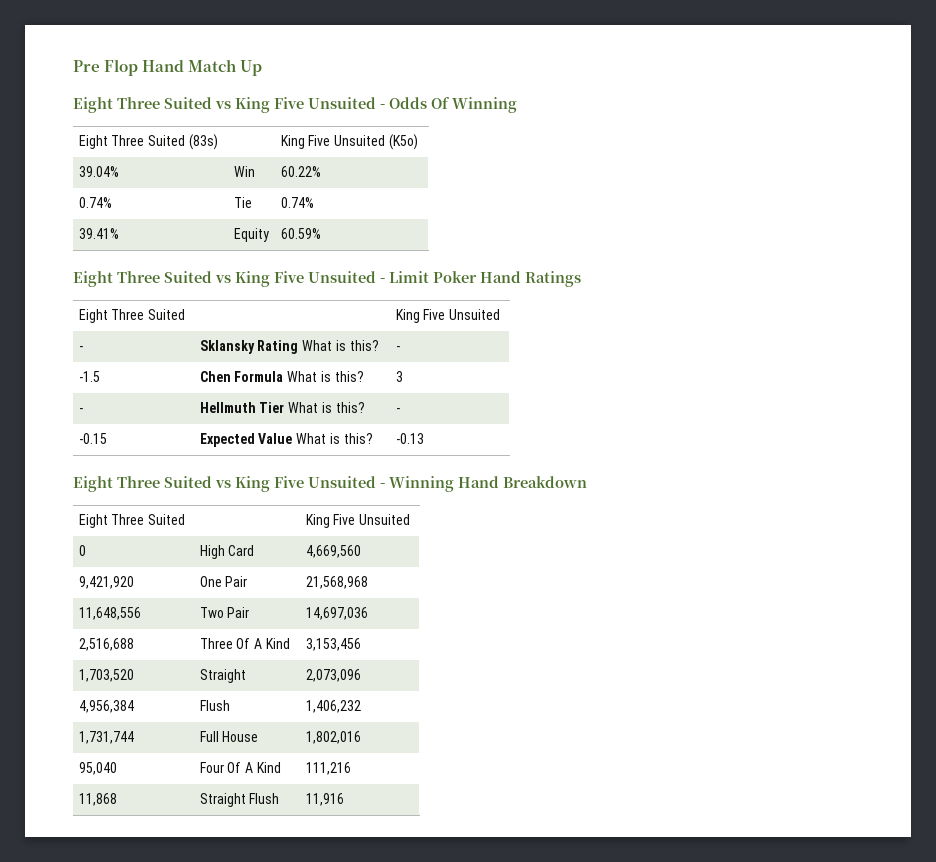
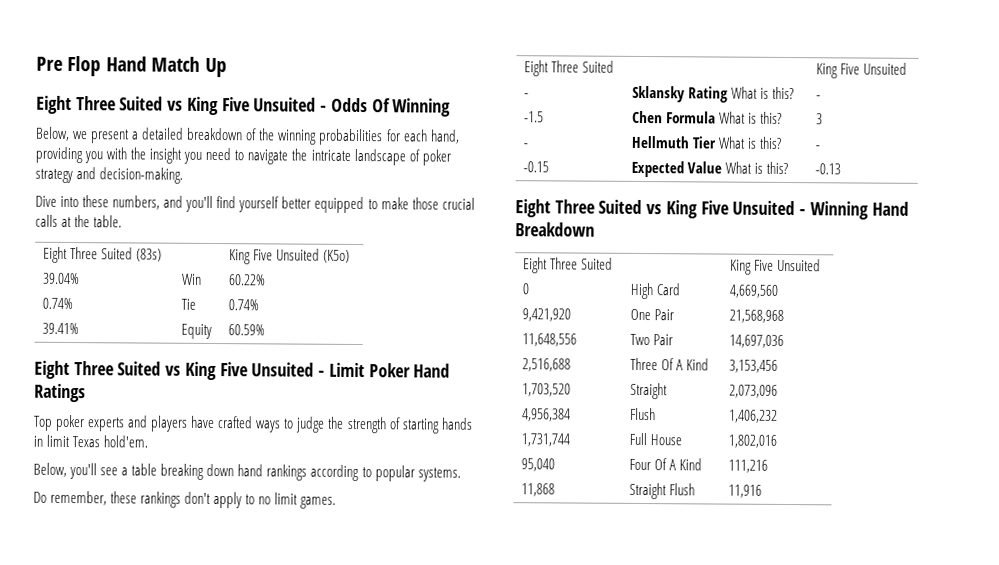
+ Below, we present a detailed breakdown of the winning probabilities for each hand, providing you with the insight you need to navigate the intricate landscape of poker strategy and decision-making.
+ Dive into these numbers, and you'll find yourself better equipped to make those crucial calls at the table.
+ Top poker experts and players have crafted ways to judge the strength of starting hands in limit Texas hold'em.
+ Below, you'll see a table breaking down hand rankings according to popular systems.
+ Do remember, these rankings don't apply to no limit games.

